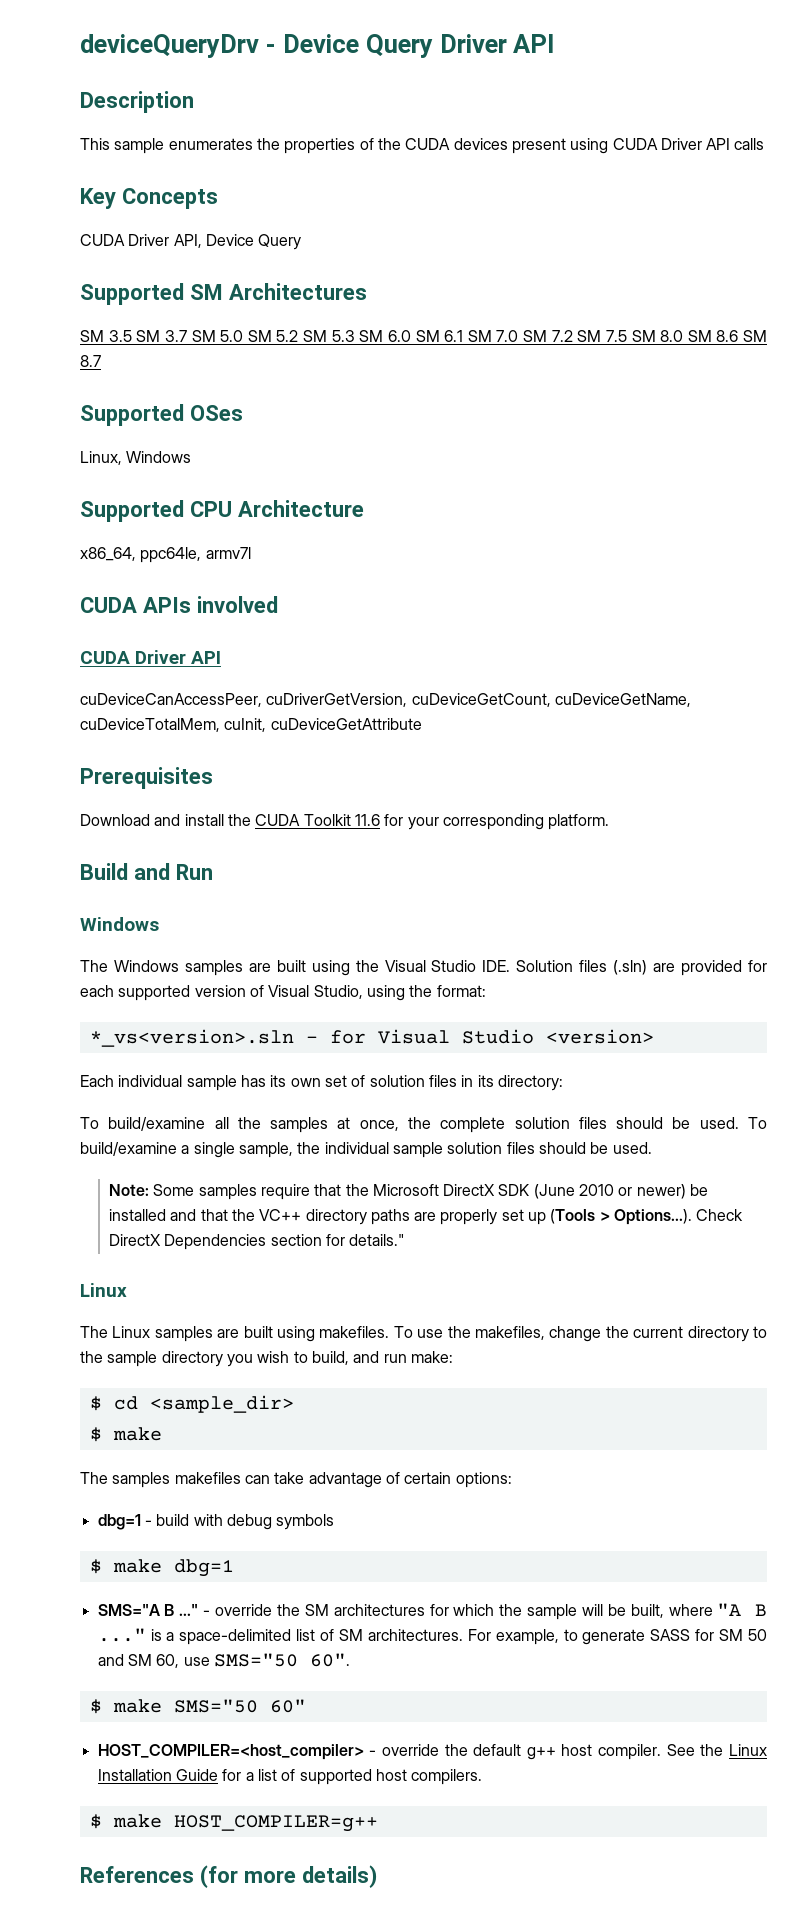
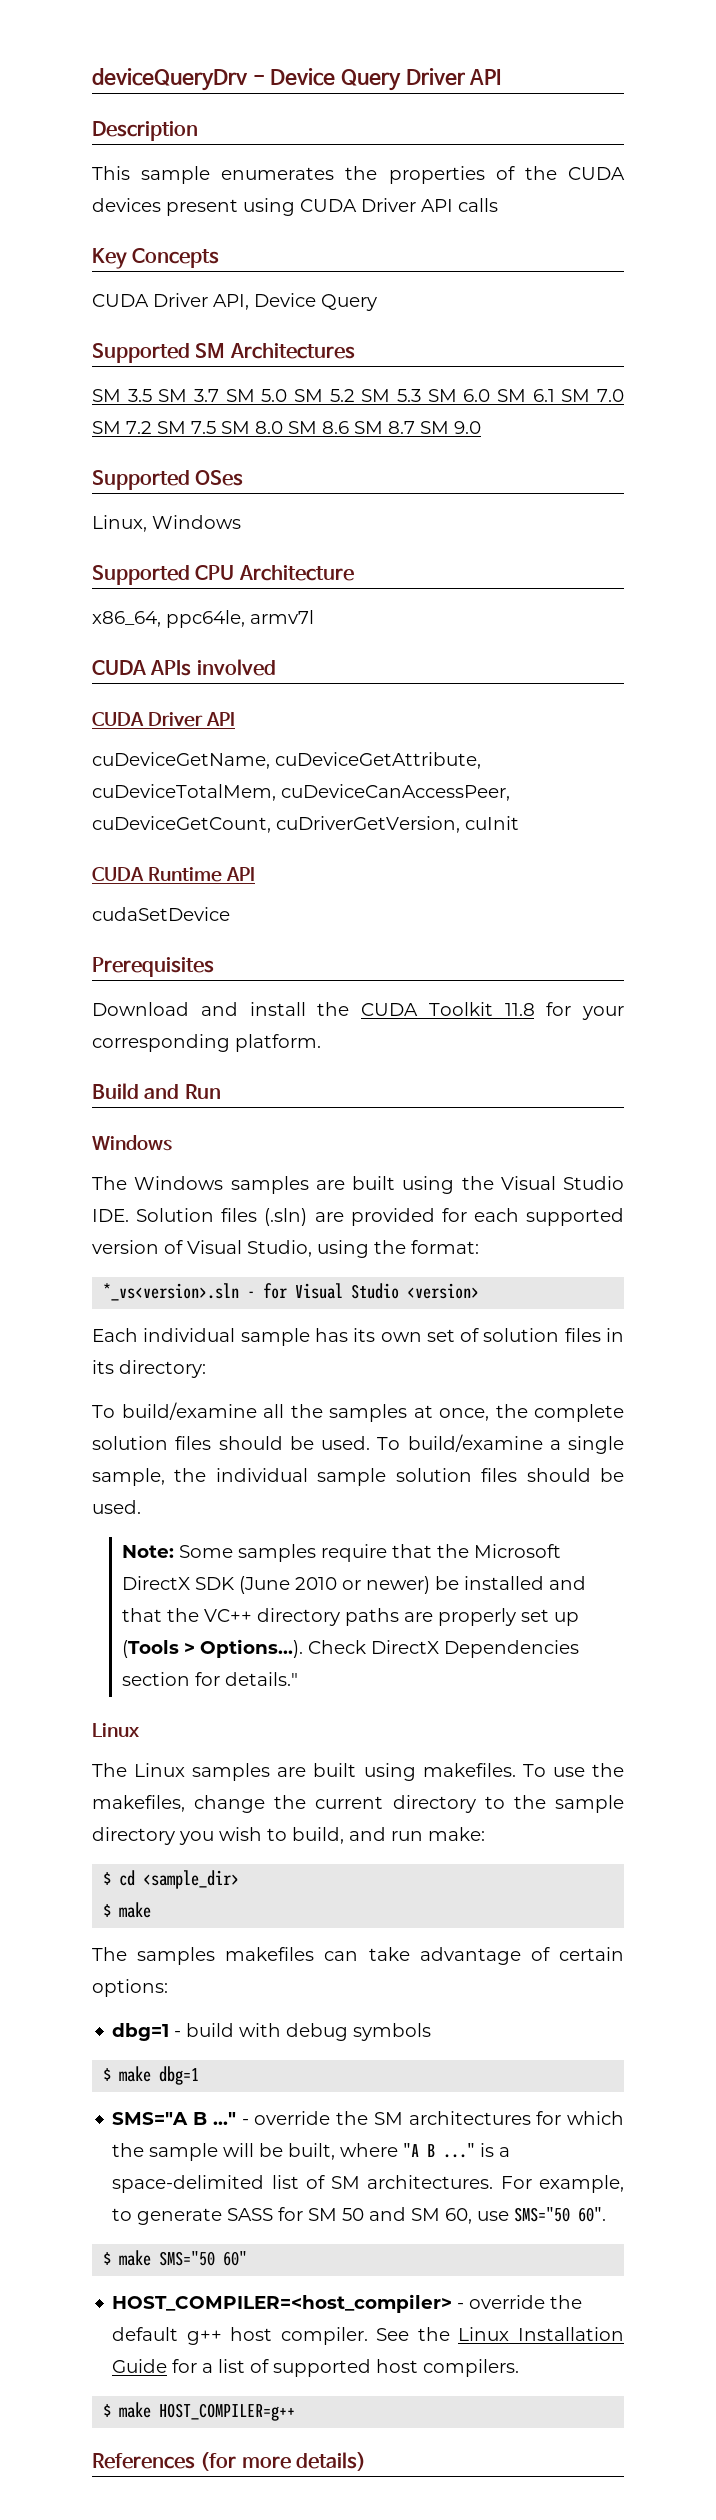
- SM 3.5 SM 3.7 SM 5.0 SM 5.2 SM 5.3 SM 6.0 SM 6.1 SM 7.0 SM 7.2 SM 7.5 SM 8.0 SM 8.6 SM 8.7
+ SM 3.5 SM 3.7 SM 5.0 SM 5.2 SM 5.3 SM 6.0 SM 6.1 SM 7.0 SM 7.2 SM 7.5 SM 8.0 SM 8.6 SM 8.7 SM 9.0
- cuDeviceCanAccessPeer, cuDriverGetVersion, cuDeviceGetCount, cuDeviceGetName, cuDeviceTotalMem, cuInit, cuDeviceGetAttribute
+ cuDeviceGetName, cuDeviceGetAttribute, cuDeviceTotalMem, cuDeviceCanAccessPeer, cuDeviceGetCount, cuDriverGetVersion, cuInit
+ CUDA Runtime API
+ cudaSetDevice
- Download and install the CUDA Toolkit 11.6 for your corresponding platform.
+ Download and install the CUDA Toolkit 11.8 for your corresponding platform.

